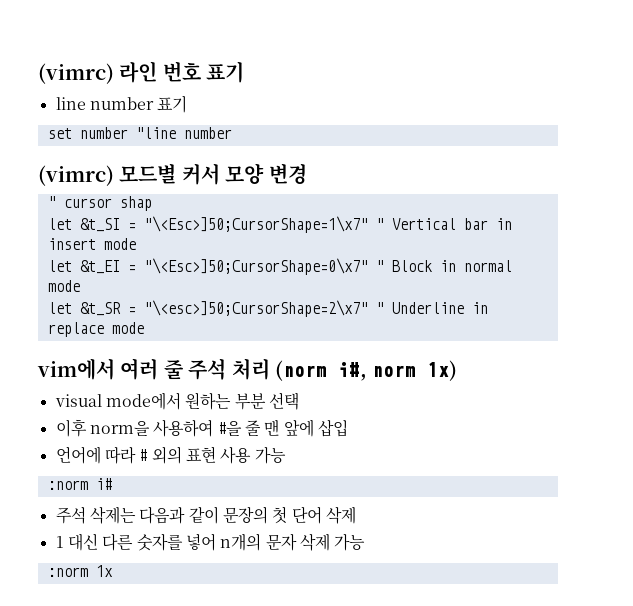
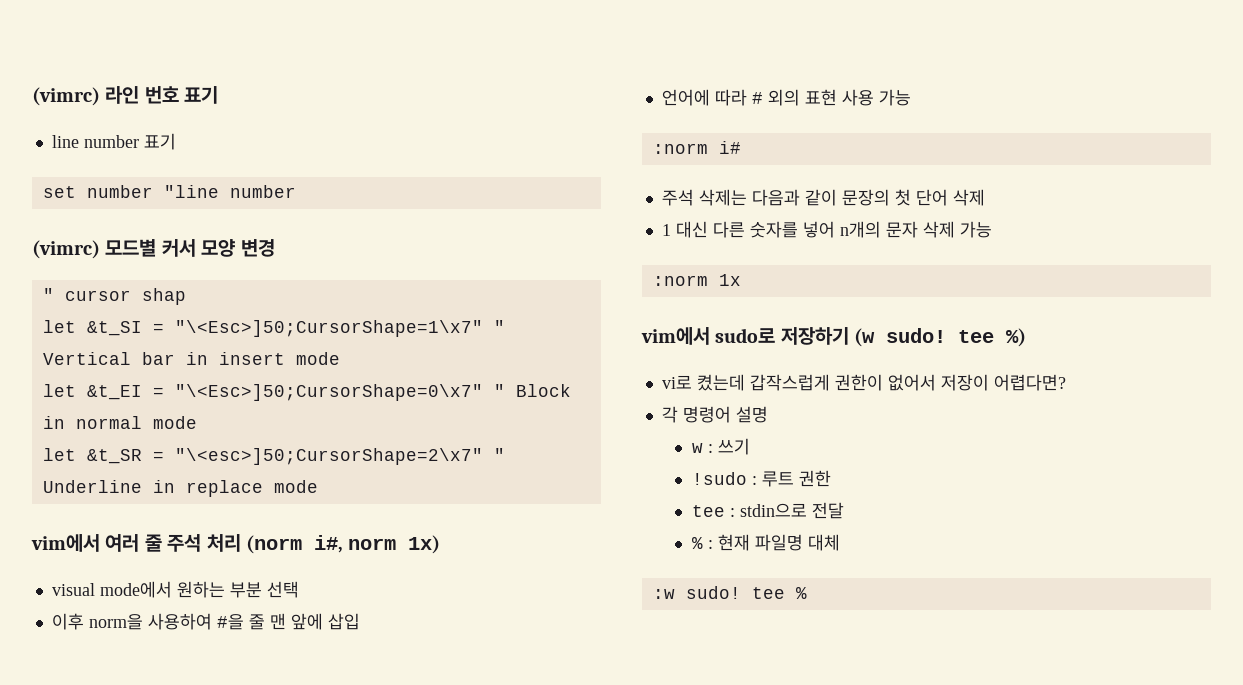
+ vim에서 sudo로 저장하기 (w sudo! tee %)
+ vi로 켰는데 갑작스럽게 권한이 없어서 저장이 어렵다면?
+ 각 명령어 설명
+ w : 쓰기
+ !sudo : 루트 권한
+ tee : stdin으로 전달
+ % : 현재 파일명 대체
+ :w sudo! tee %

